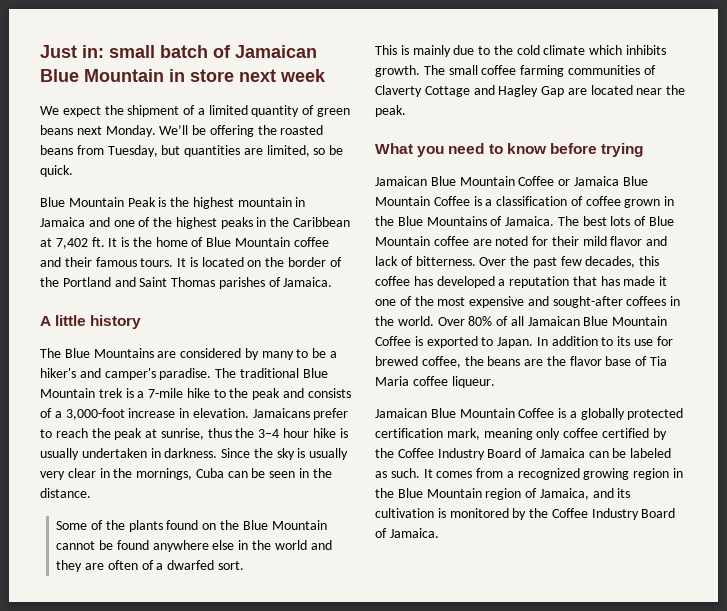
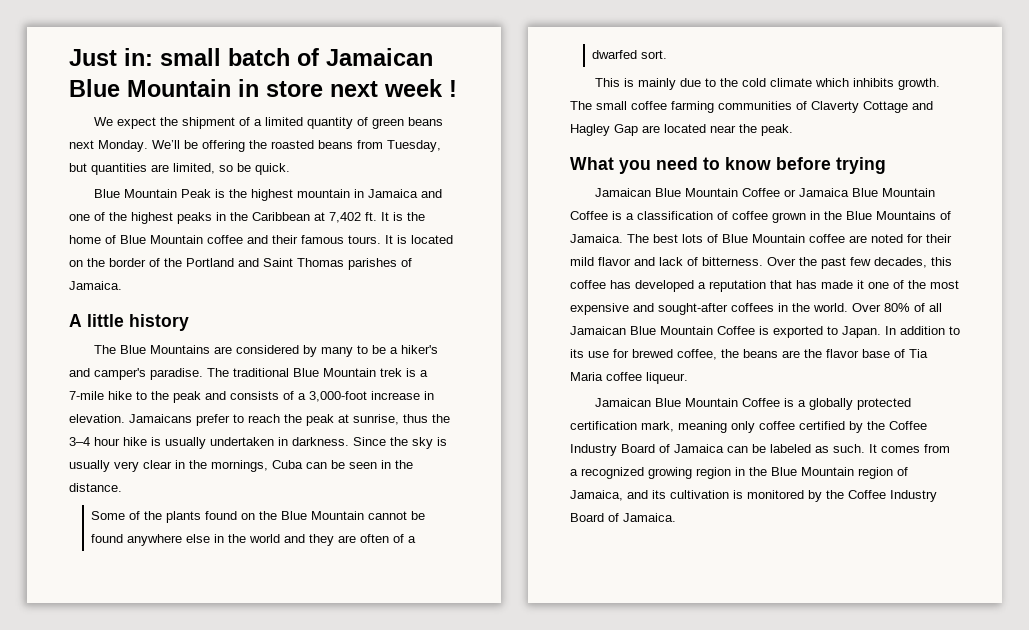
- Just in: small batch of Jamaican Blue Mountain in store next week
+ Just in: small batch of Jamaican Blue Mountain in store next week !

